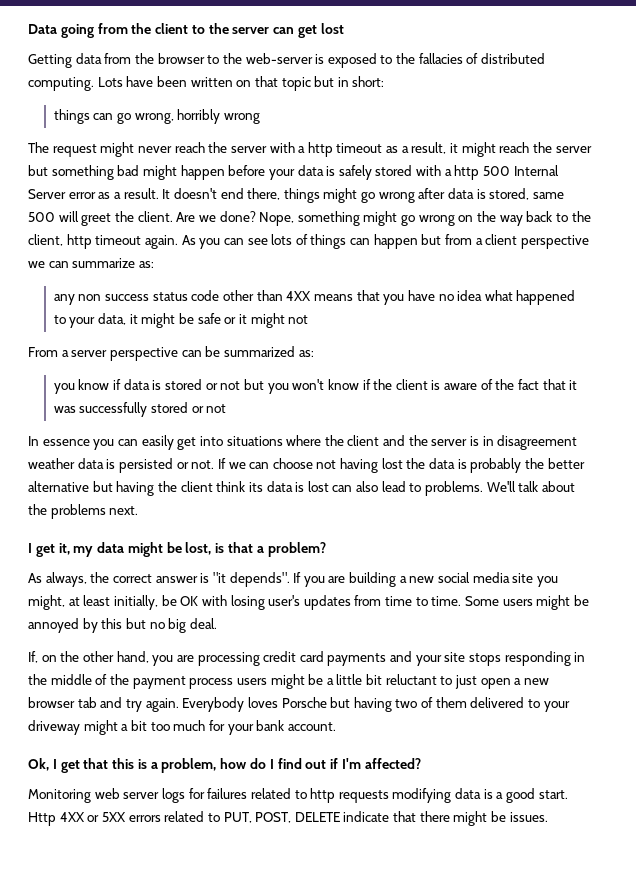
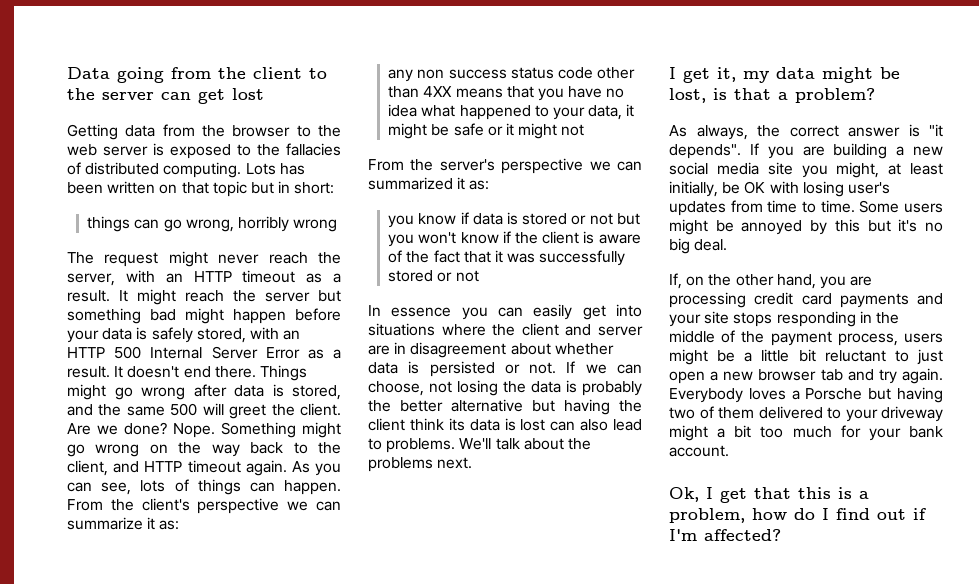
- Getting data from the browser to the web-server is exposed to the fallacies of distributed computing.
+ Getting data from the browser to the web server is exposed to the fallacies of distributed computing.
- Lots have been written on that topic but in short:
+ Lots has been written on that topic but in short:
- The request might never reach the server with a http timeout as a result, it might reach the server but something bad might happen before your data is safely stored with a http 500 Internal Server error as a result.
+ The request might never reach the server, with an HTTP timeout as a result. It might reach the server but something bad might happen before your data is safely stored, with an HTTP 500 Internal Server Error as a result.
- It doesn't end there, things might go wrong after data is stored, same 500 will greet the client.
+ It doesn't end there. Things might go wrong after data is stored, and the same 500 will greet the client.
- Nope, something might go wrong on the way back to the client, http timeout again.
+ Nope. Something might go wrong on the way back to the client, and HTTP timeout again.
- As you can see lots of things can happen but from a client perspective we can summarize as:
+ As you can see, lots of things can happen. From the client's perspective we can summarize it as:
- From a server perspective can be summarized as:
+ From the server's perspective we can summarized it as:
- In essence you can easily get into situations where the client and the server is in disagreement weather data is persisted or not.
+ In essence you can easily get into situations where the client and server are in disagreement about whether data is persisted or not.
- If we can choose not having lost the data is probably the better alternative but having the client think its data is lost can also lead to problems.
+ If we can choose, not losing the data is probably the better alternative but having the client think its data is lost can also lead to problems.
- Some users might be annoyed by this but no big deal.
+ Some users might be annoyed by this but it's no big deal.
- If, on the other hand, you are processing credit card payments and your site stops responding in the middle of the payment process users might be a little bit reluctant to just open a new browser tab and try again.
+ If, on the other hand, you are processing credit card payments and your site stops responding in the middle of the payment process, users might be a little bit reluctant to just open a new browser tab and try again.
- Everybody loves Porsche but having two of them delivered to your driveway might a bit too much for your bank account.
+ Everybody loves a Porsche but having two of them delivered to your driveway might a bit too much for your bank account.
- Monitoring web server logs for failures related to http requests modifying data is a good start. Http 4XX or 5XX errors related to PUT, POST, DELETE indicate that there might be issues.

